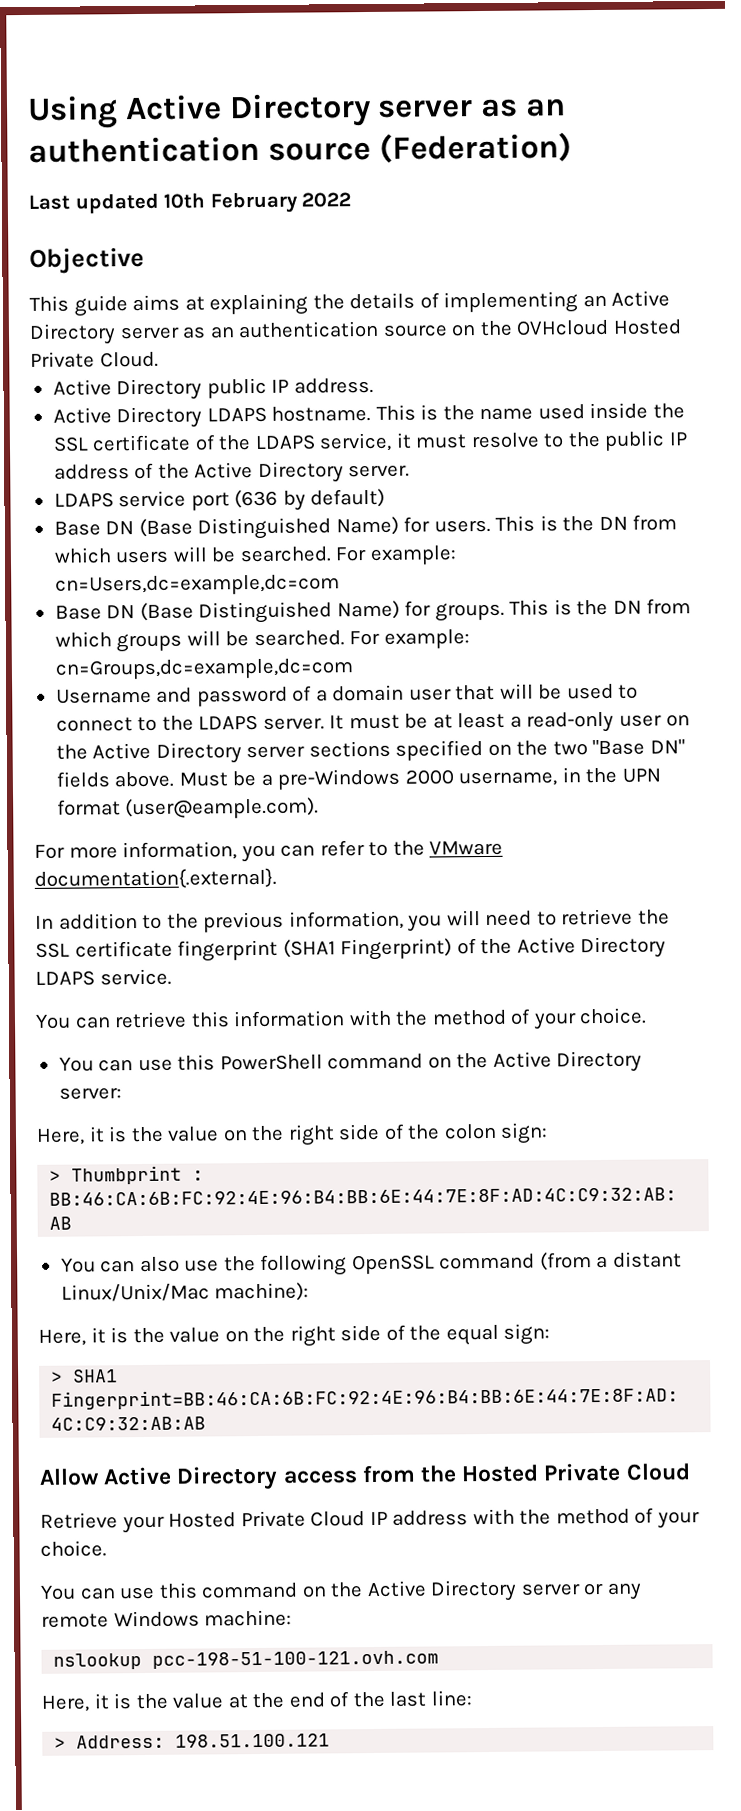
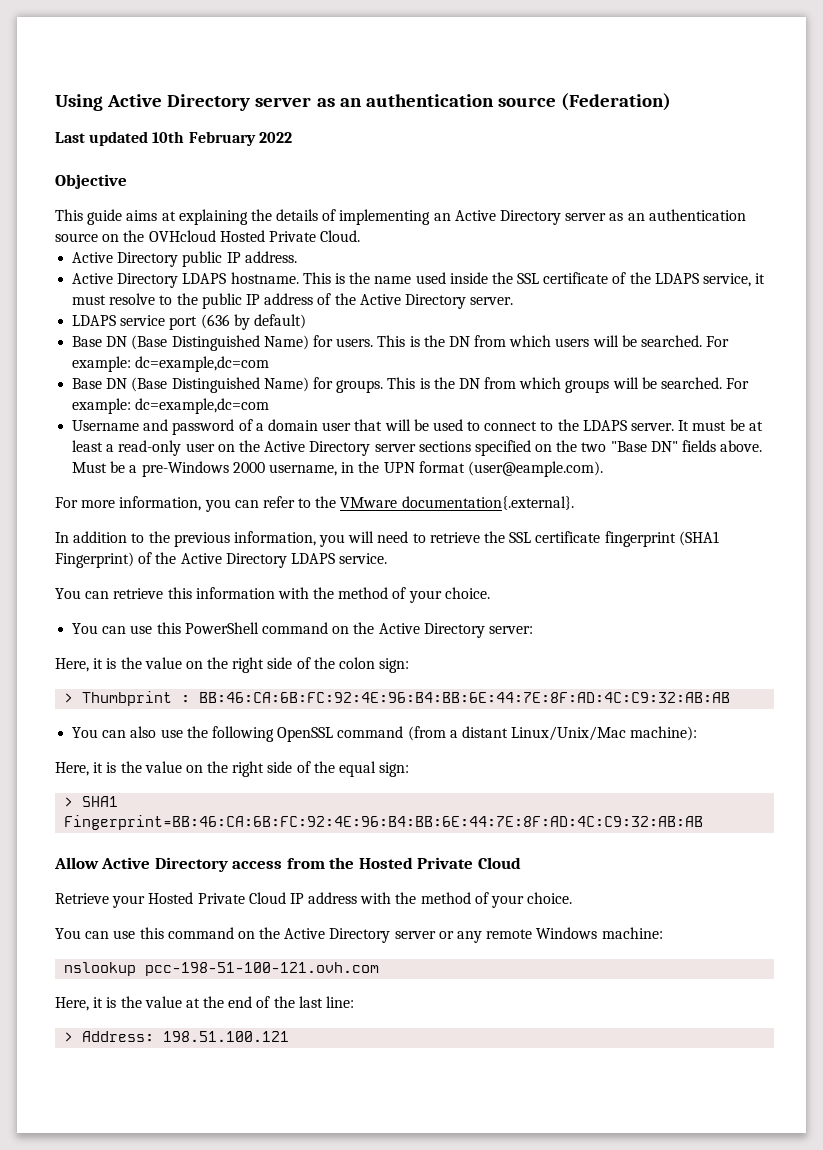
- This is the DN from which users will be searched. For example: cn=Users,dc=example,dc=com
+ This is the DN from which users will be searched. For example: dc=example,dc=com
- This is the DN from which groups will be searched. For example: cn=Groups,dc=example,dc=com
+ This is the DN from which groups will be searched. For example: dc=example,dc=com

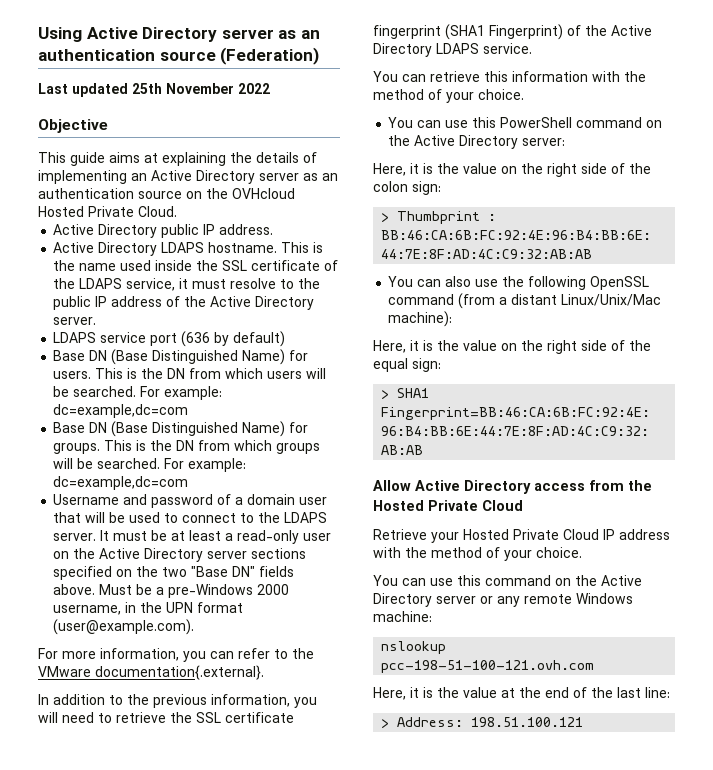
- Last updated 10th February 2022
+ Last updated 25th November 2022
- Must be a pre-Windows 2000 username, in the UPN format (user@eample.com).
+ Must be a pre-Windows 2000 username, in the UPN format (user@example.com).

